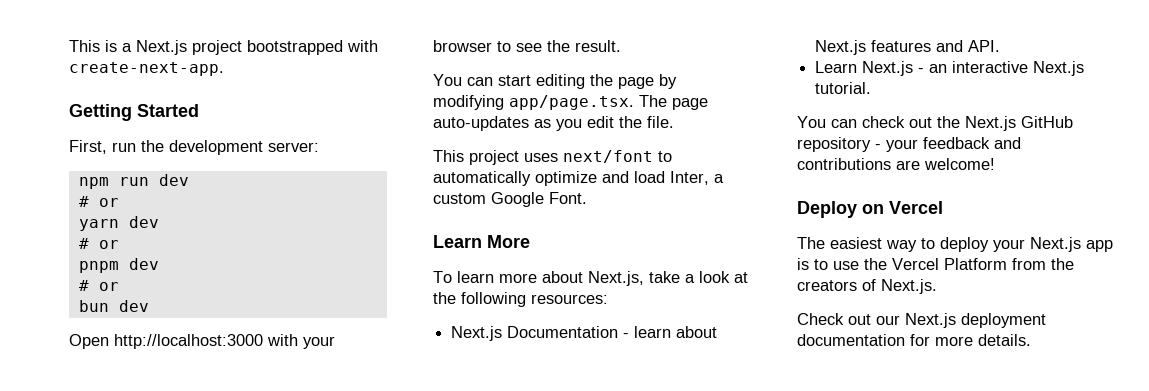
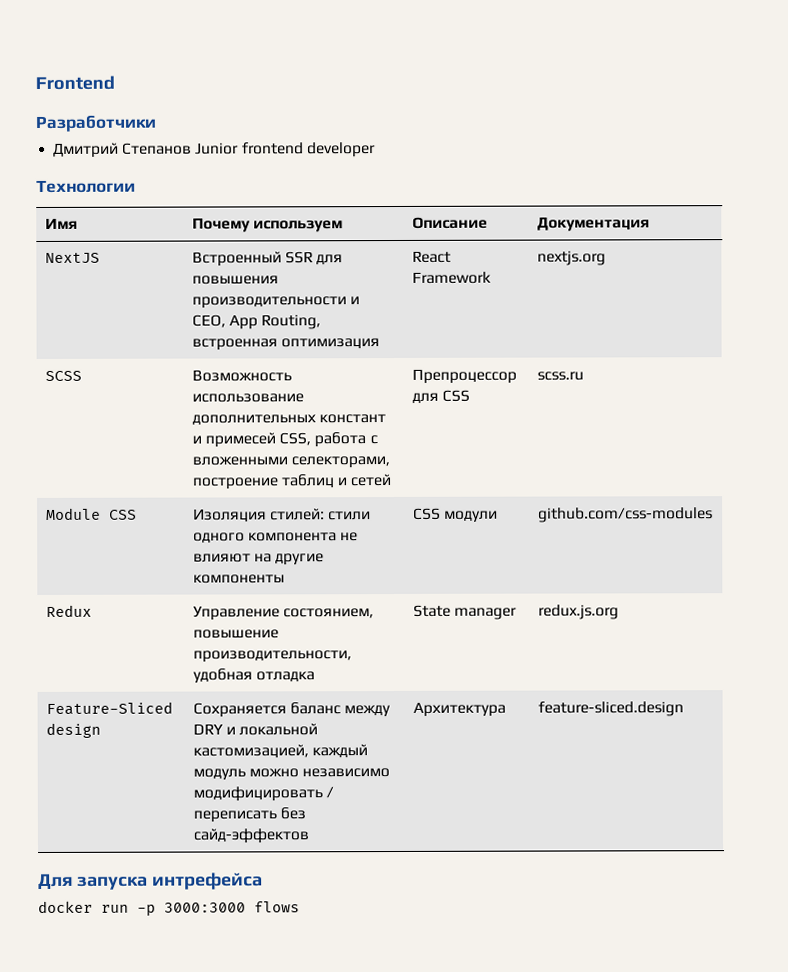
- This is a Next.js project bootstrapped with create-next-app.
- Getting Started
- First, run the development server:
- npm run dev
- # or
- yarn dev
- # or
- pnpm dev
- # or
- bun dev
- Open http://localhost:3000 with your browser to see the result.
- You can start editing the page by modifying app/page.tsx. The page auto-updates as you edit the file.
- This project uses next/font to automatically optimize and load Inter, a custom Google Font.
- Learn More
- To learn more about Next.js, take a look at the following resources:
- Next.js Documentation - learn about Next.js features and API.
- Learn Next.js - an interactive Next.js tutorial.
- You can check out the Next.js GitHub repository - your feedback and contributions are welcome!
- Deploy on Vercel
- The easiest way to deploy your Next.js app is to use the Vercel Platform from the creators of Next.js.
- Check out our Next.js deployment documentation for more details.
+ Frontend
+ Разработчики
+ Дмитрий Степанов Junior frontend developer
+ Технологии
+ Имя | Почему используем | Описание | Документация
+ NextJS | Встроенный SSR для повышения производительности и CEO, App Routing, встроенная оптимизация | React Framework | nextjs.org
+ SCSS | Возможность использование дополнительных констант и примесей CSS, работа с вложенными селекторами, построение таблиц и сетей | Препроцессор для CSS | scss.ru
+ Module CSS | Изоляция стилей: стили одного компонента не влияют на другие компоненты | CSS модули | github.com/css-modules
+ Redux | Управление состоянием, повышение производительности, удобная отладка | State manager | redux.js.org
+ Feature-Sliced design | Сохраняется баланс между DRY и локальной кастомизацией, каждый модуль можно независимо модифицировать / переписать без сайд-эффектов | Архитектура | feature-sliced.design
+ Для запуска интрефейса
+ docker run -p 3000:3000 flows

